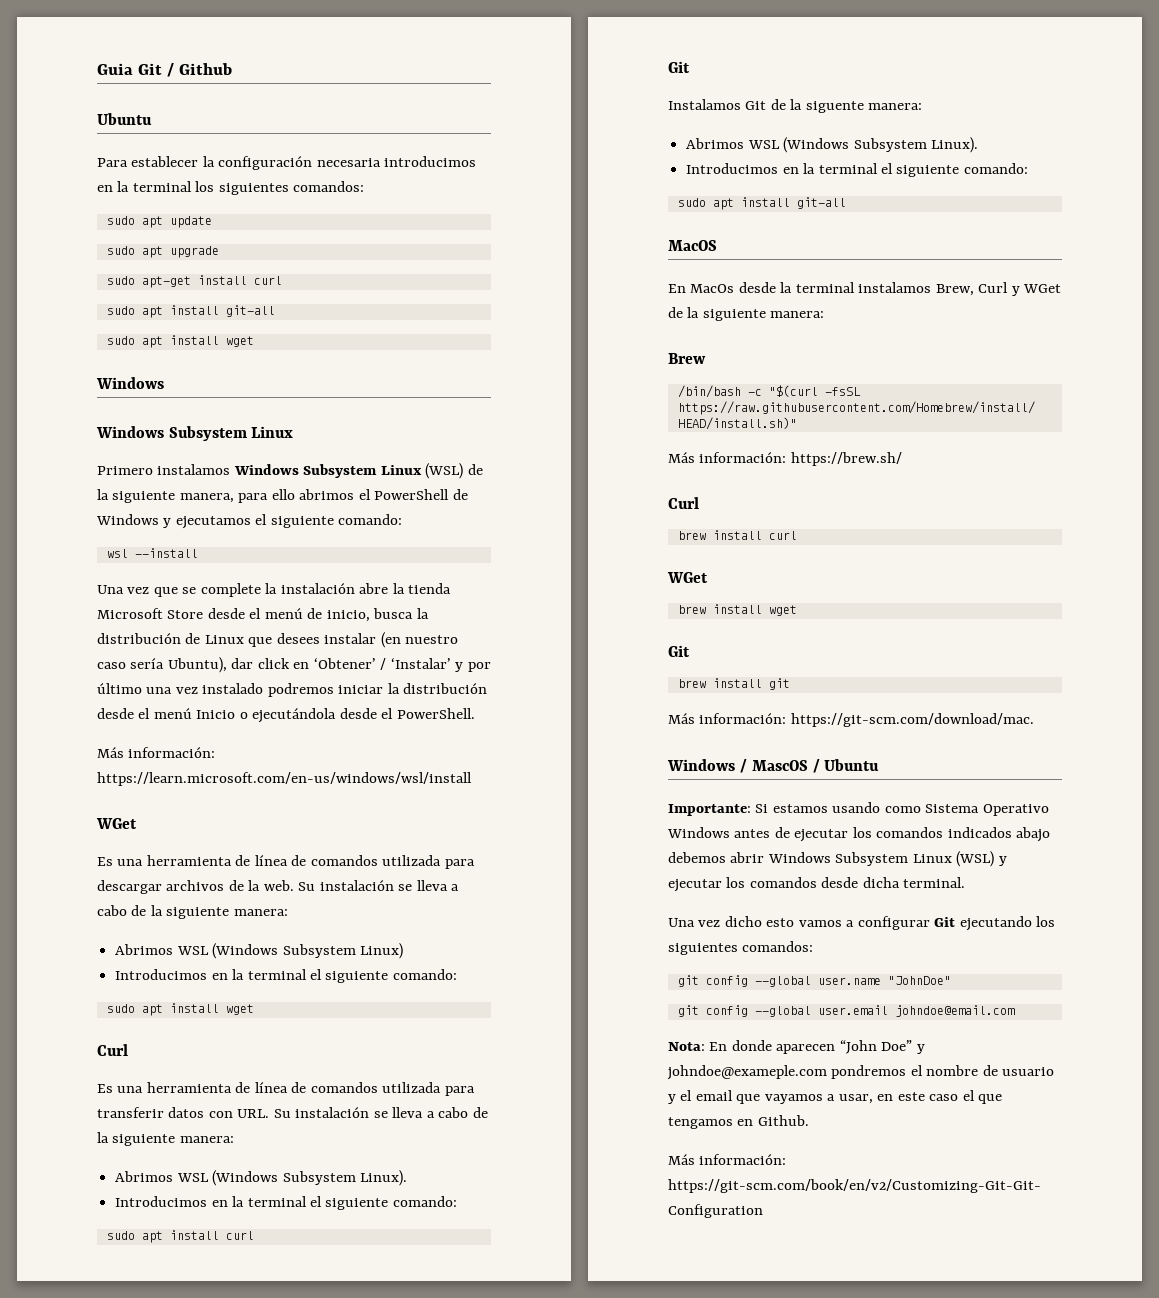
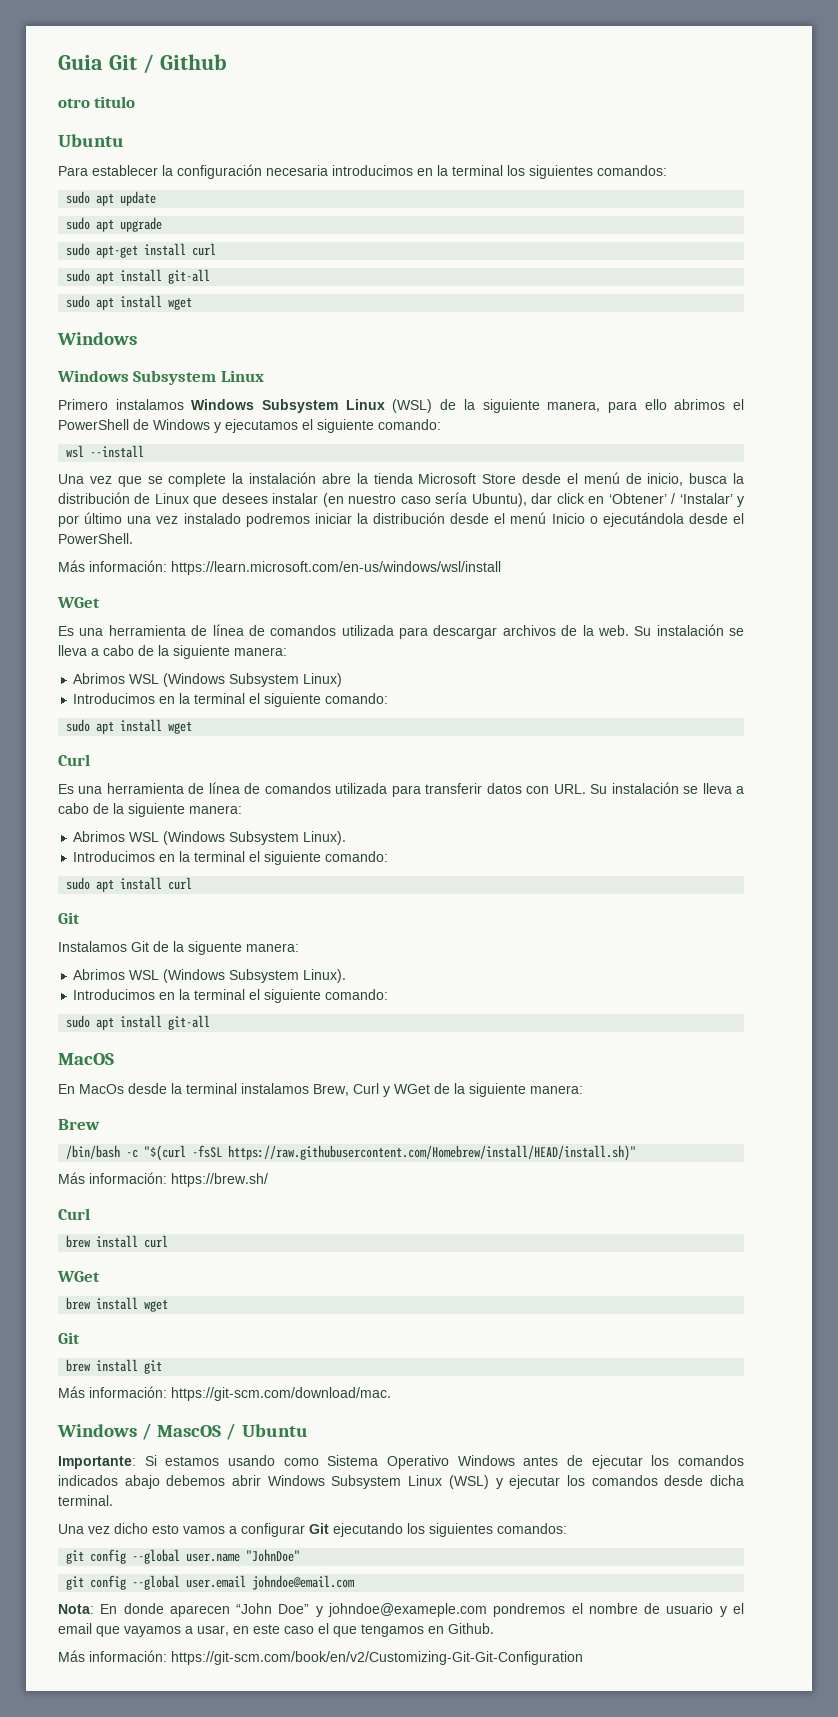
+ otro titulo

